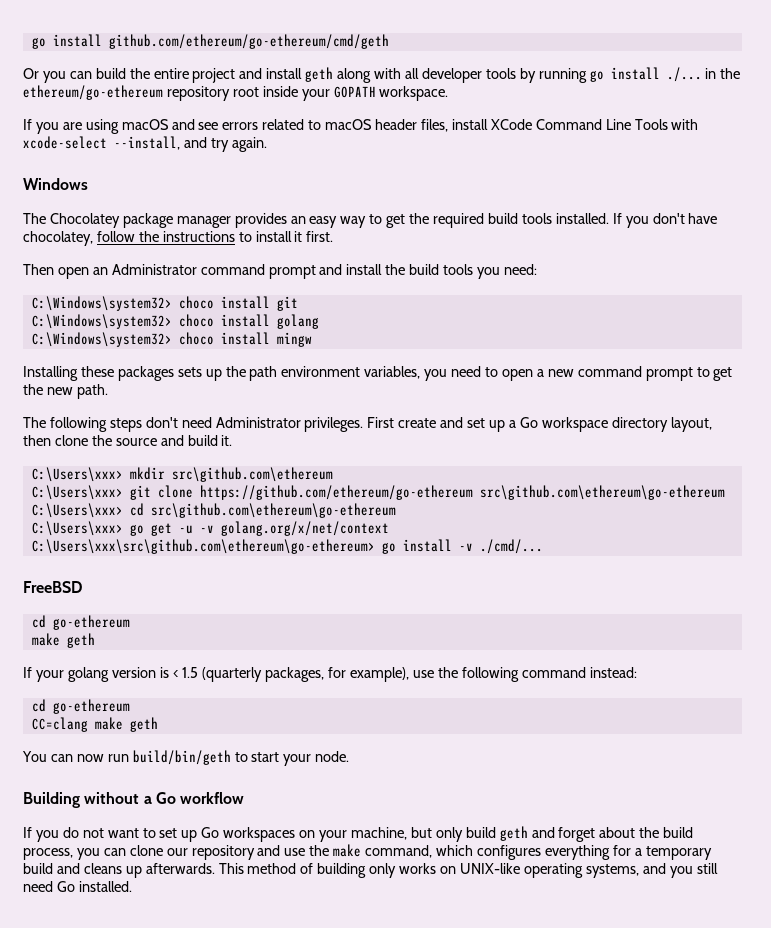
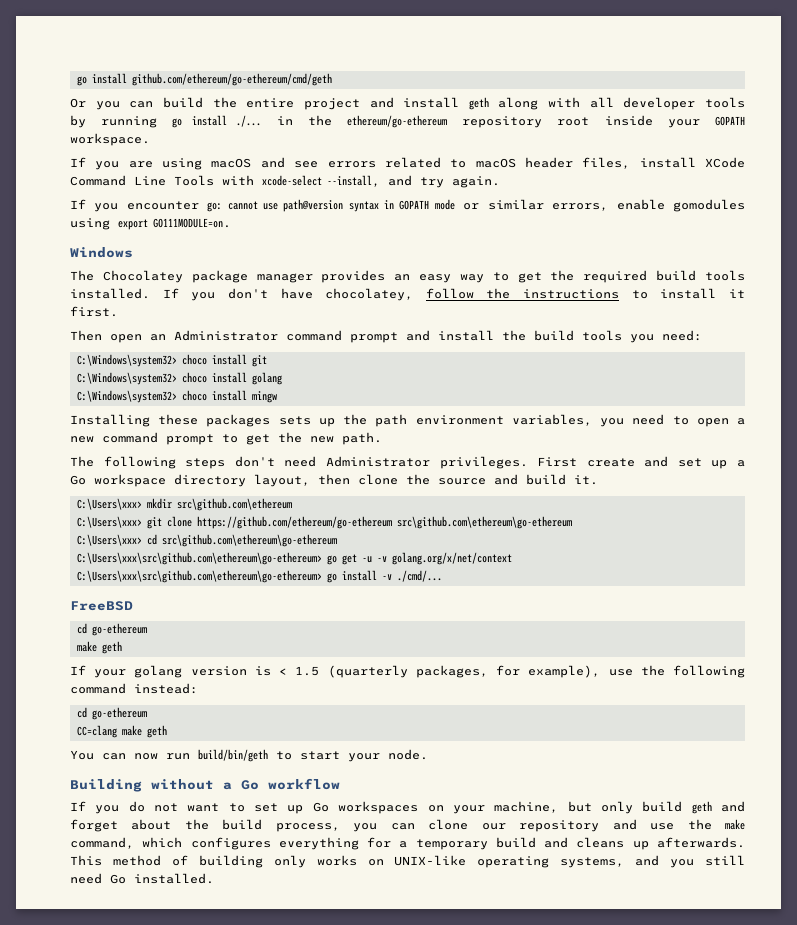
+ If you encounter go: cannot use path@version syntax in GOPATH mode or similar errors, enable gomodules using export GO111MODULE=on.
- C:\Users\xxx> go get -u -v golang.org/x/net/context
+ C:\Users\xxx\src\github.com\ethereum\go-ethereum> go get -u -v golang.org/x/net/context

